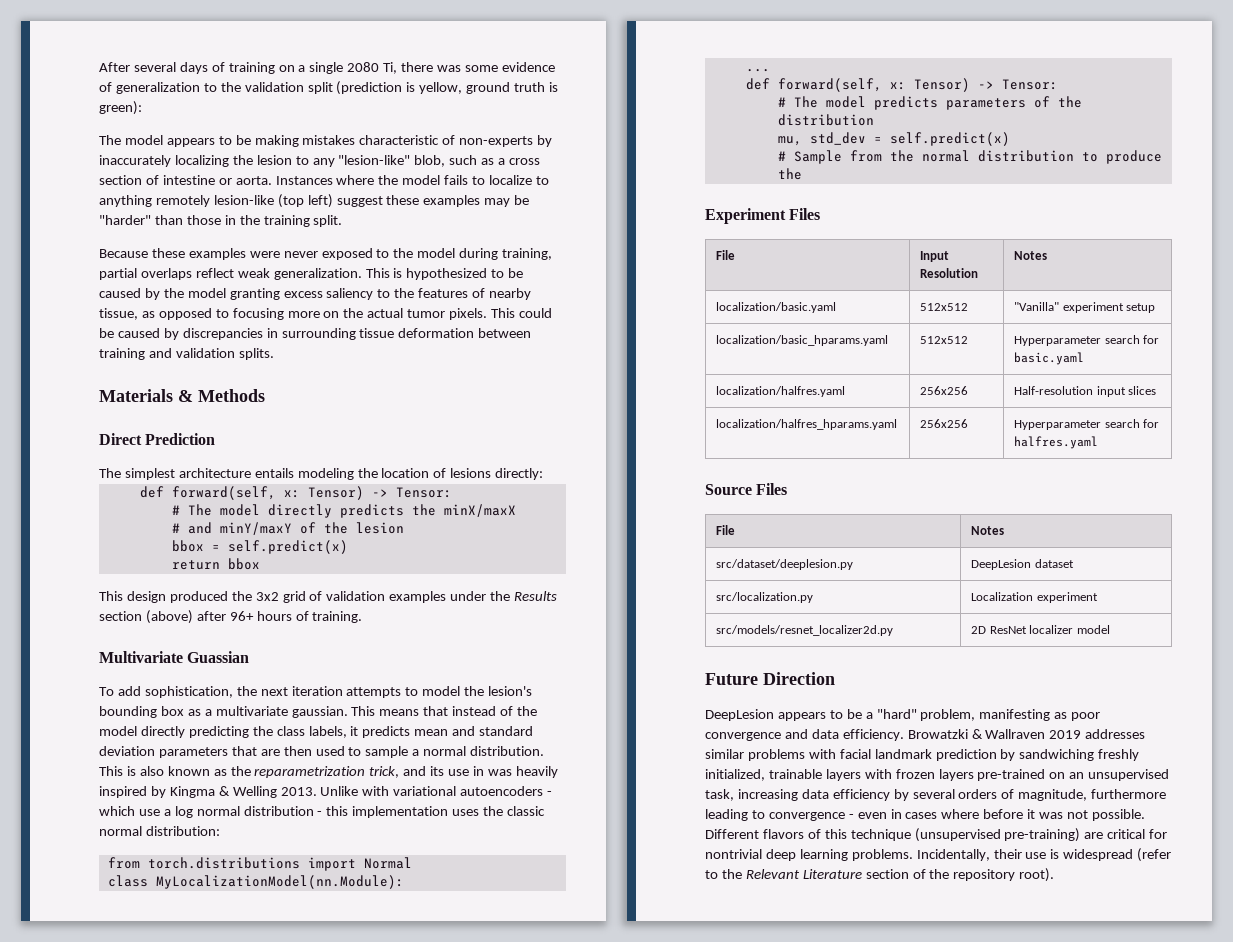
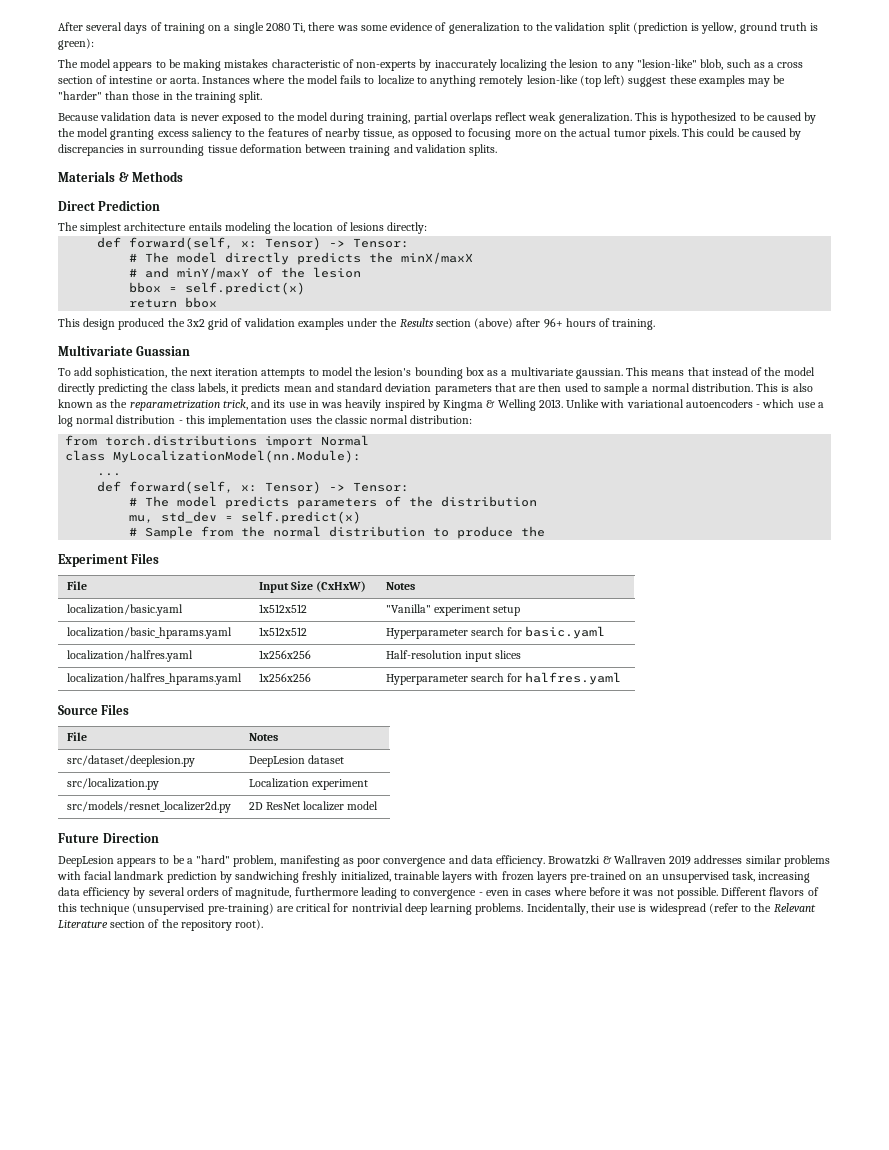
- Because these examples were never exposed to the model during training, partial overlaps reflect weak generalization.
+ Because validation data is never exposed to the model during training, partial overlaps reflect weak generalization.
- File | Input Resolution | Notes
+ File | Input Size (CxHxW) | Notes
- localization/basic.yaml | 512x512 | "Vanilla" experiment setup
+ localization/basic.yaml | 1x512x512 | "Vanilla" experiment setup
- localization/basic_hparams.yaml | 512x512 | Hyperparameter search for basic.yaml
+ localization/basic_hparams.yaml | 1x512x512 | Hyperparameter search for basic.yaml
- localization/halfres.yaml | 256x256 | Half-resolution input slices
+ localization/halfres.yaml | 1x256x256 | Half-resolution input slices
- localization/halfres_hparams.yaml | 256x256 | Hyperparameter search for halfres.yaml
+ localization/halfres_hparams.yaml | 1x256x256 | Hyperparameter search for halfres.yaml

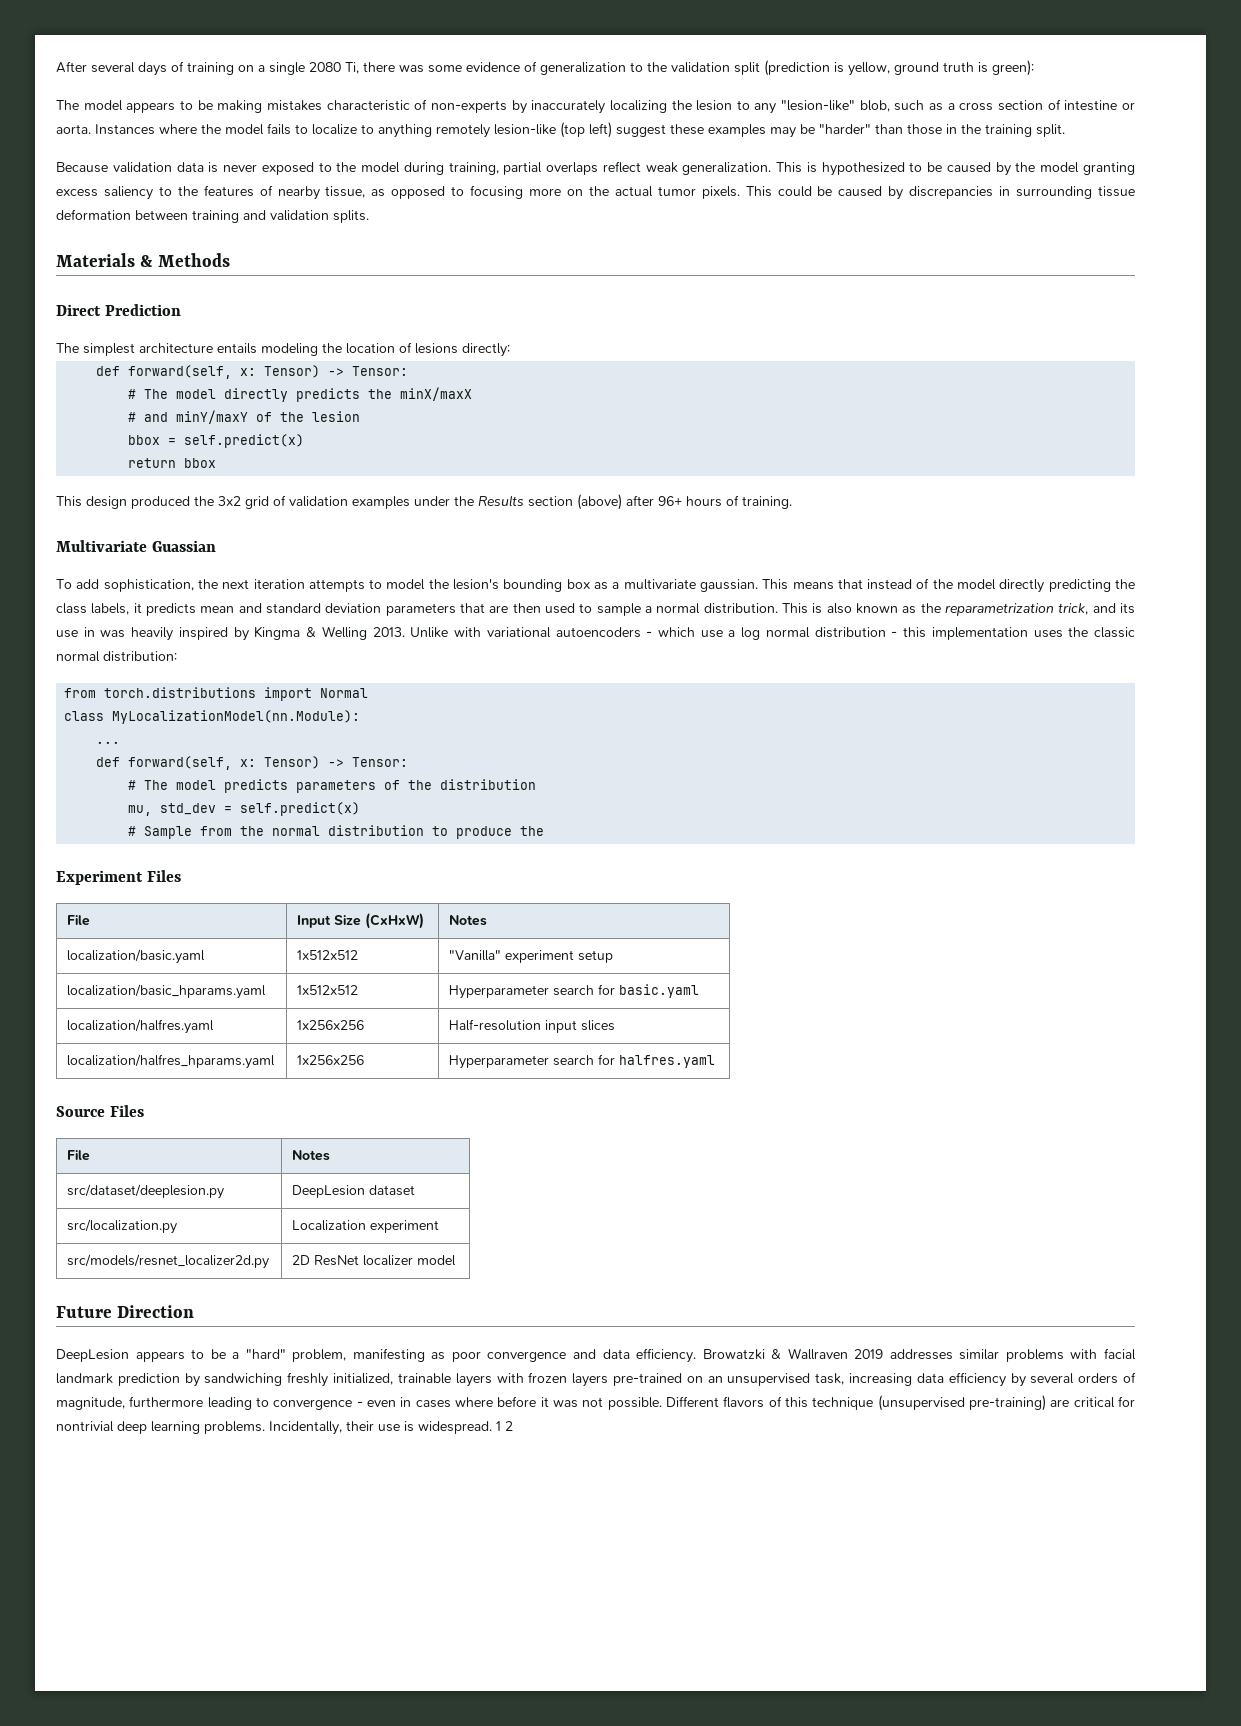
- Incidentally, their use is widespread (refer to the Relevant Literature section of the repository root).
+ Incidentally, their use is widespread. 1 2

